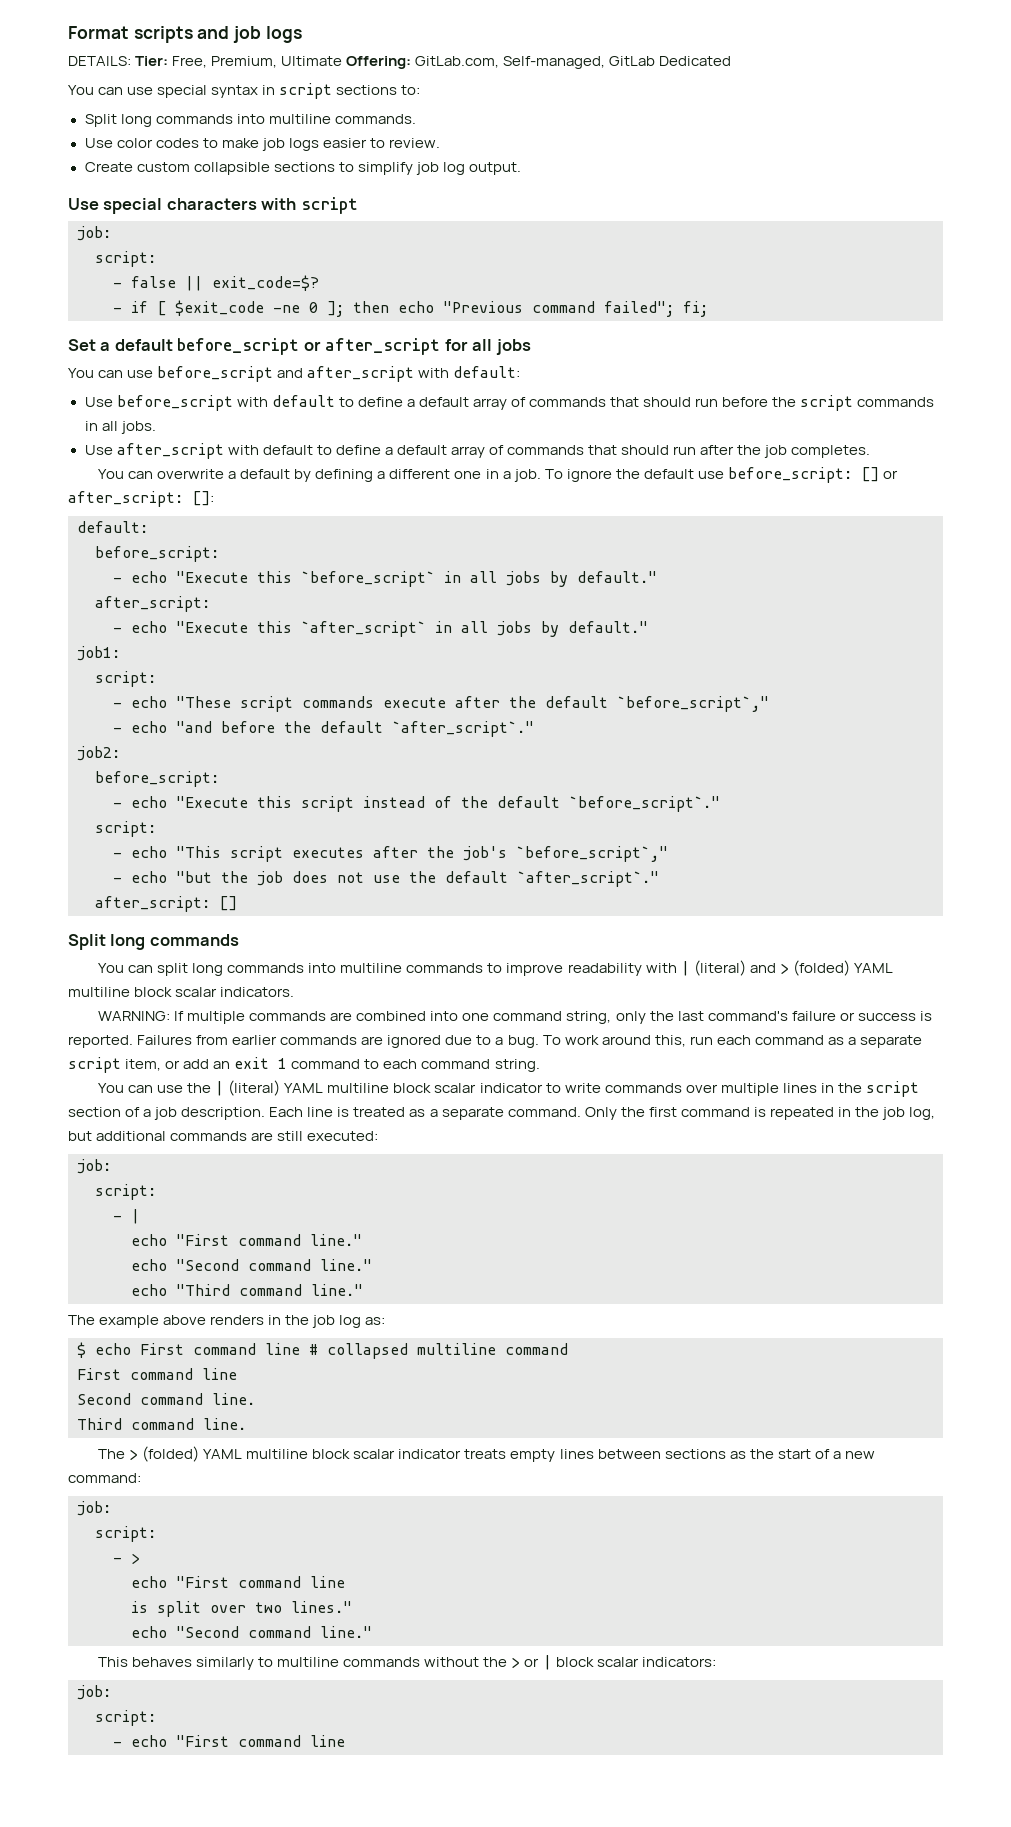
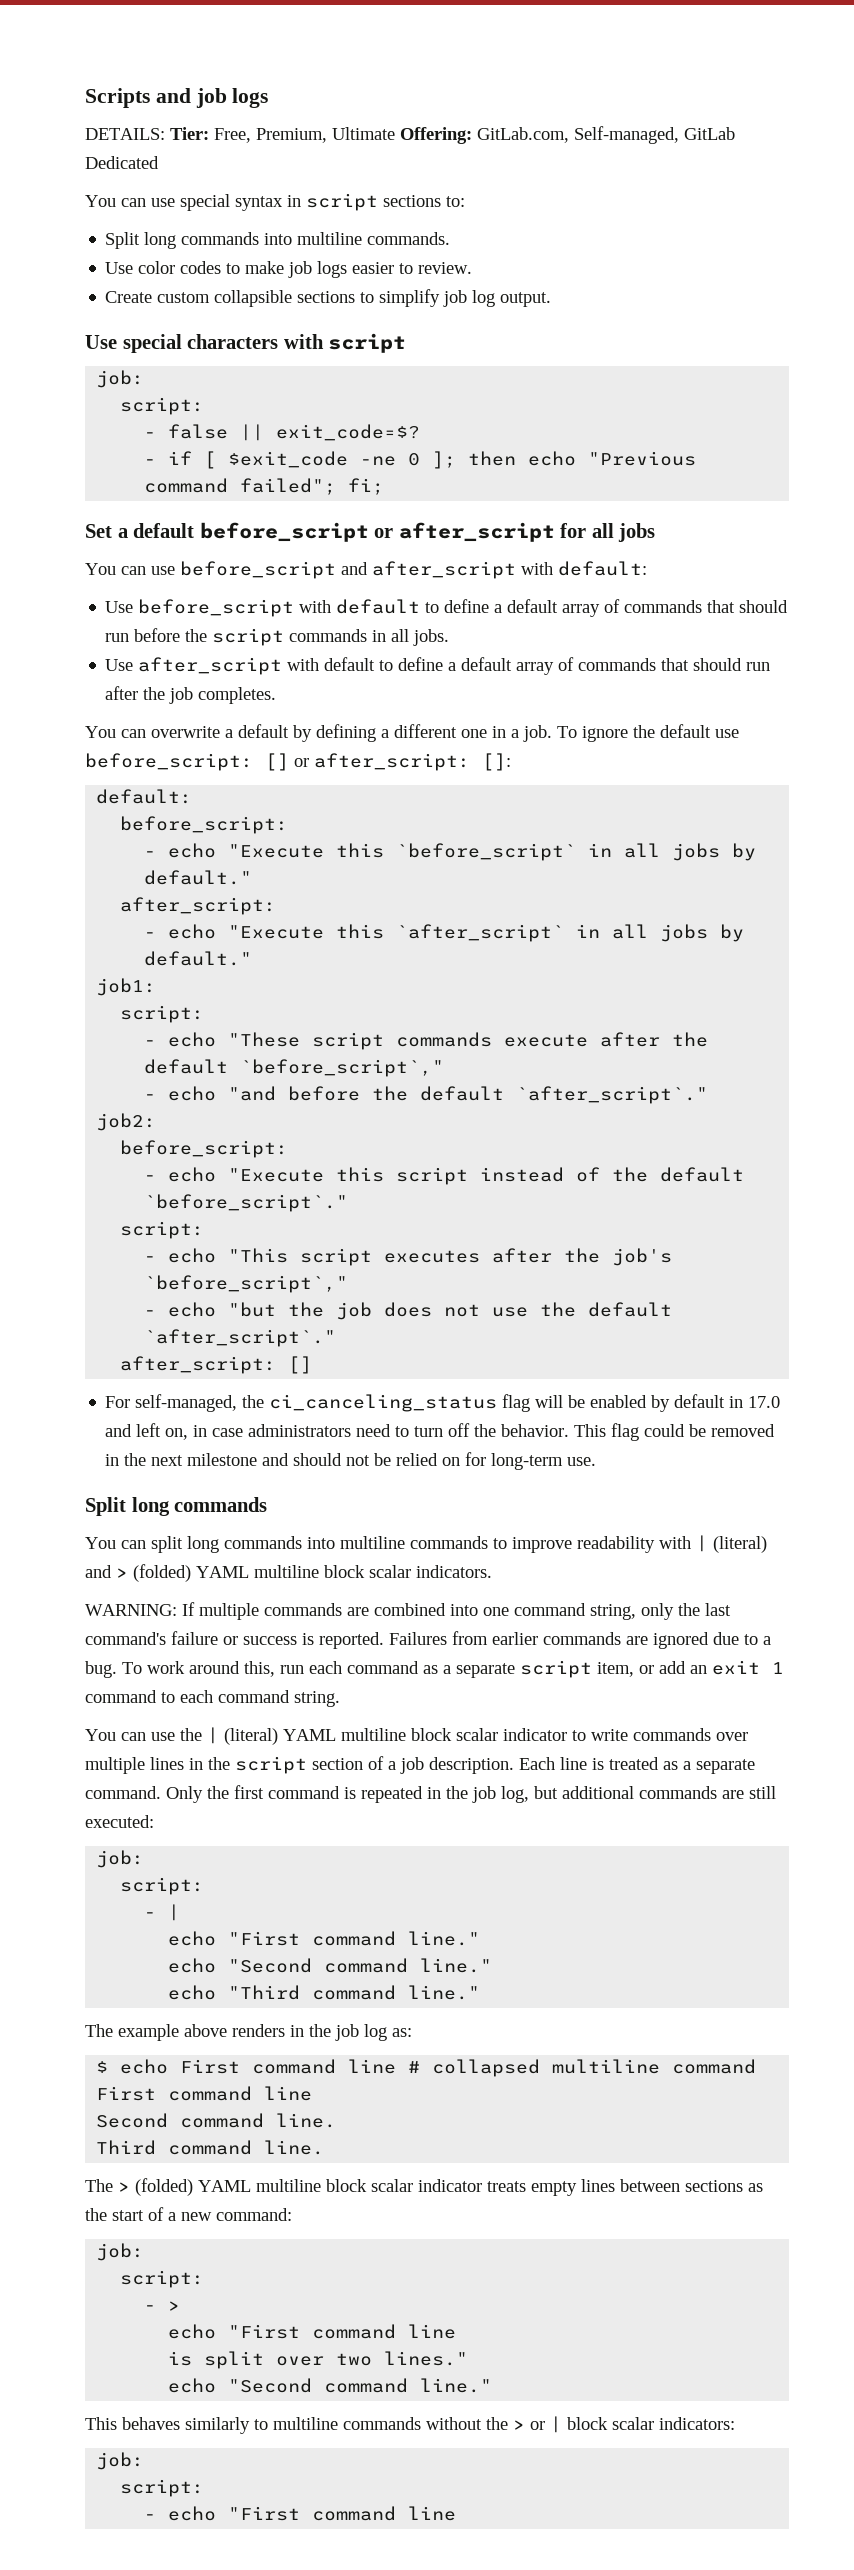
- Format scripts and job logs
+ Scripts and job logs
+ For self-managed, the ci_canceling_status flag will be enabled by default in 17.0 and left on, in case administrators need to turn off the behavior. This flag could be removed in the next milestone and should not be relied on for long-term use.

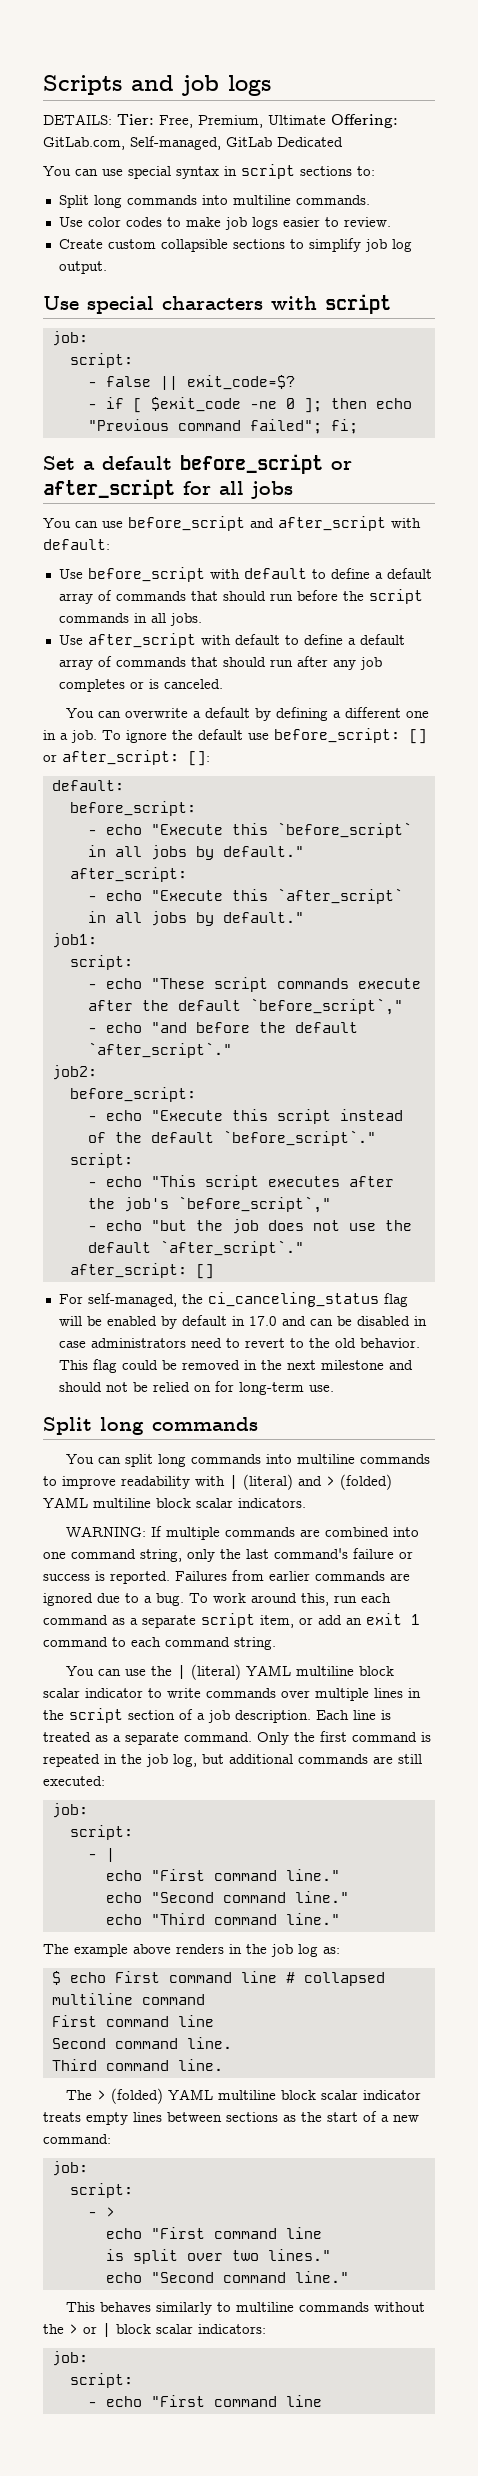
- Use after_script with default to define a default array of commands that should run after the job completes.
+ Use after_script with default to define a default array of commands that should run after any job completes or is canceled.
- For self-managed, the ci_canceling_status flag will be enabled by default in 17.0 and left on, in case administrators need to turn off the behavior.
+ For self-managed, the ci_canceling_status flag will be enabled by default in 17.0 and can be disabled in case administrators need to revert to the old behavior.

